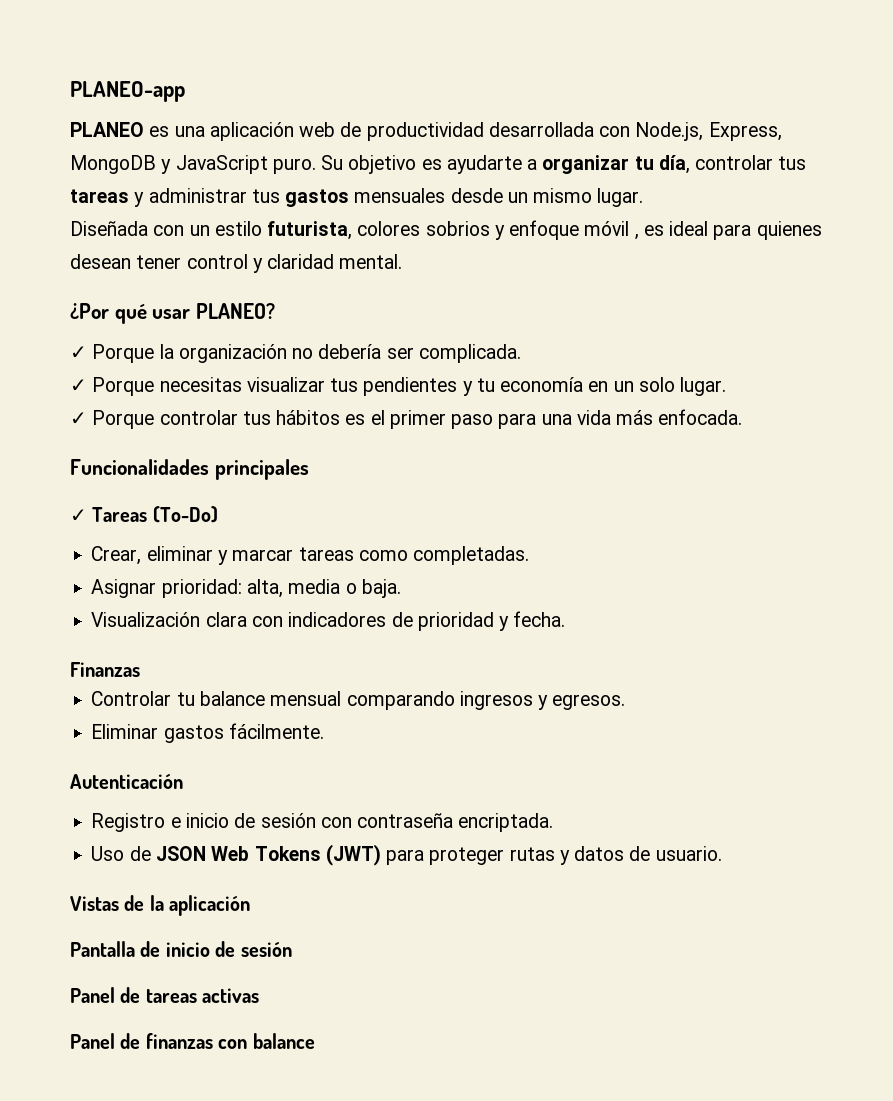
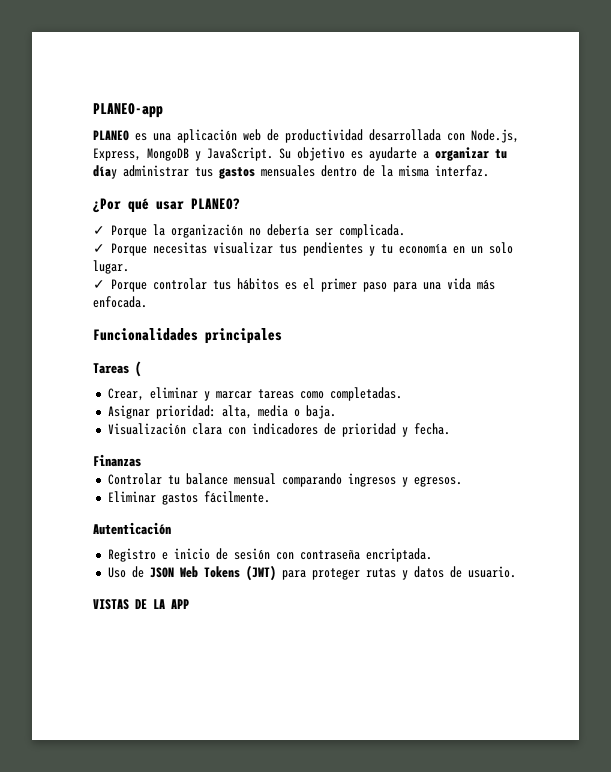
- PLANEO es una aplicación web de productividad desarrollada con Node.js, Express, MongoDB y JavaScript puro.
+ PLANEO es una aplicación web de productividad desarrollada con Node.js, Express, MongoDB y JavaScript.
- Su objetivo es ayudarte a organizar tu día, controlar tus tareas y administrar tus gastos mensuales desde un mismo lugar.
- Diseñada con un estilo futurista, colores sobrios y enfoque móvil , es ideal para quienes desean tener control y claridad mental.
+ Su objetivo es ayudarte a organizar tu díay administrar tus gastos mensuales dentro de la misma interfaz.
- ✓ Tareas (To-Do)
+ Tareas (
- Vistas de la aplicación
- Pantalla de inicio de sesión
- Panel de tareas activas
- Panel de finanzas con balance
+ VISTAS DE LA APP

